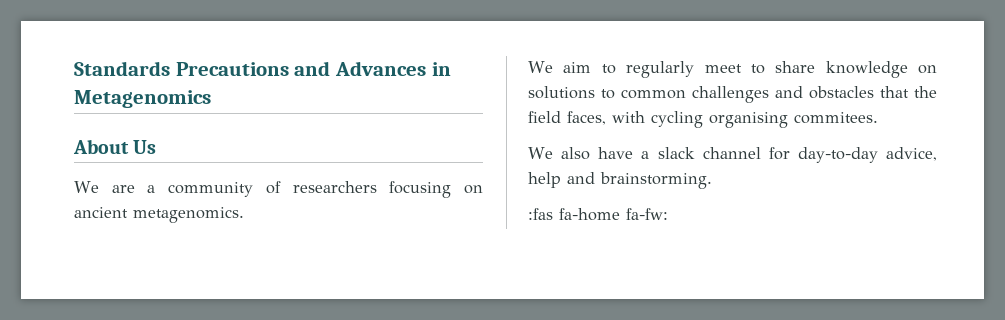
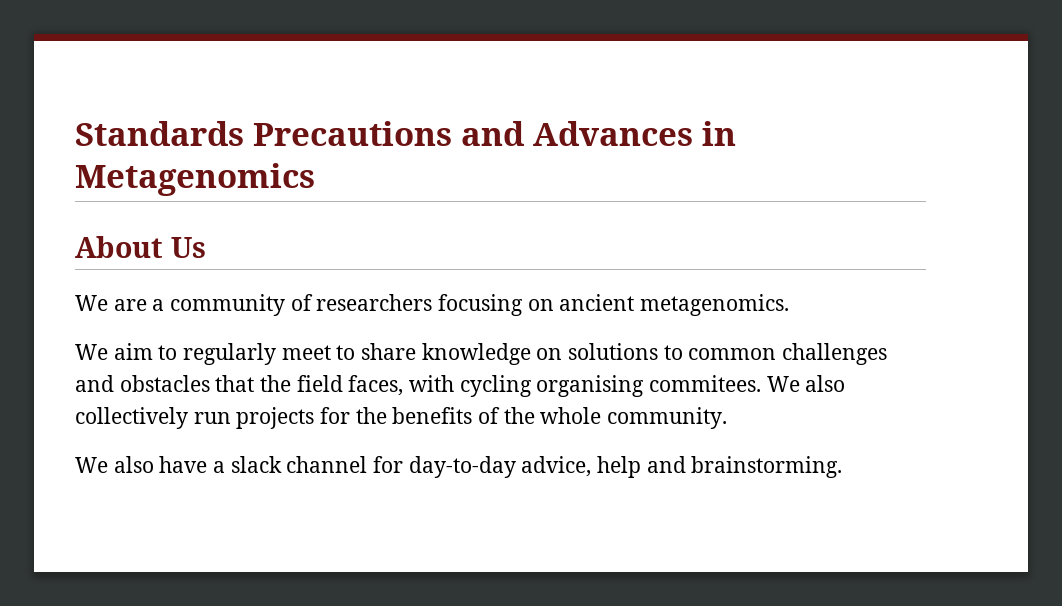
+ We also collectively run projects for the benefits of the whole community.
- :fas fa-home fa-fw:

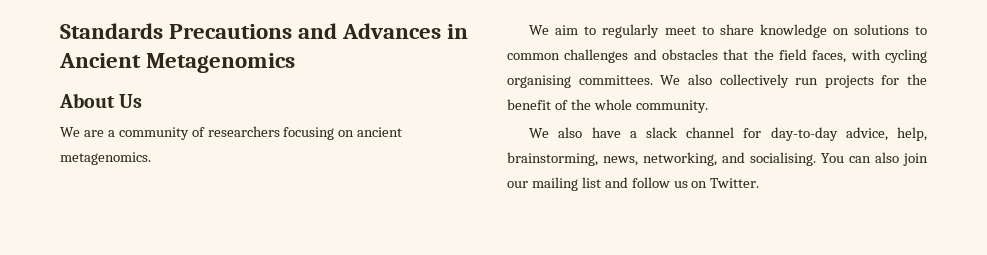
- Standards Precautions and Advances in Metagenomics
+ Standards Precautions and Advances in Ancient Metagenomics
- We aim to regularly meet to share knowledge on solutions to common challenges and obstacles that the field faces, with cycling organising commitees.
+ We aim to regularly meet to share knowledge on solutions to common challenges and obstacles that the field faces, with cycling organising committees.
- We also collectively run projects for the benefits of the whole community.
+ We also collectively run projects for the benefit of the whole community.
- We also have a slack channel for day-to-day advice, help and brainstorming.
+ We also have a slack channel for day-to-day advice, help, brainstorming, news, networking, and socialising. You can also join our mailing list and follow us on Twitter.

